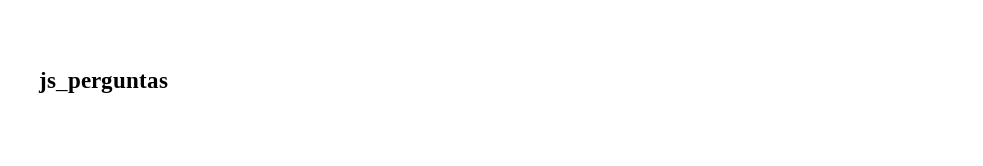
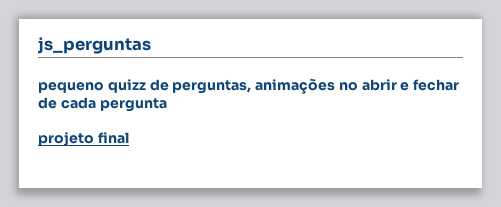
+ pequeno quizz de perguntas, animações no abrir e fechar de cada pergunta
+ projeto final

